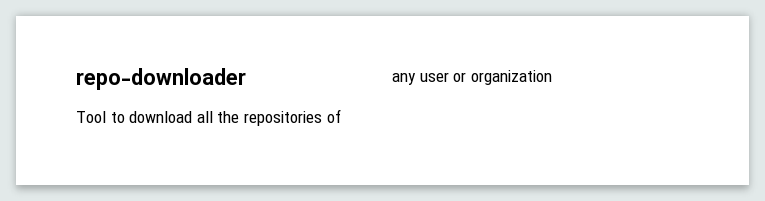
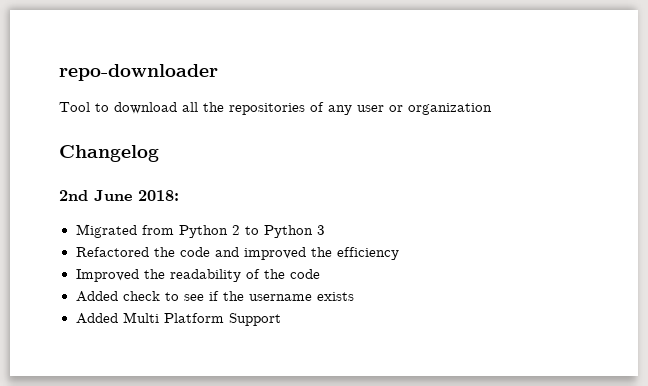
+ Changelog
+ 2nd June 2018:
+ Migrated from Python 2 to Python 3
+ Refactored the code and improved the efficiency
+ Improved the readability of the code
+ Added check to see if the username exists
+ Added Multi Platform Support

